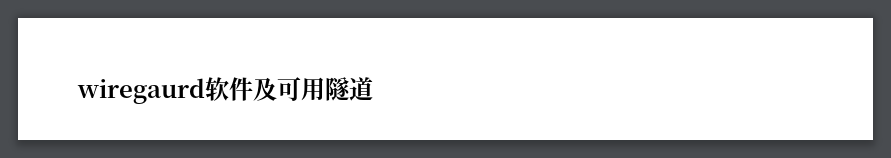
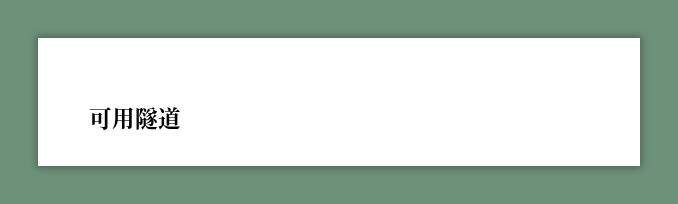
- wiregaurd软件及可用隧道
+ 可用隧道

